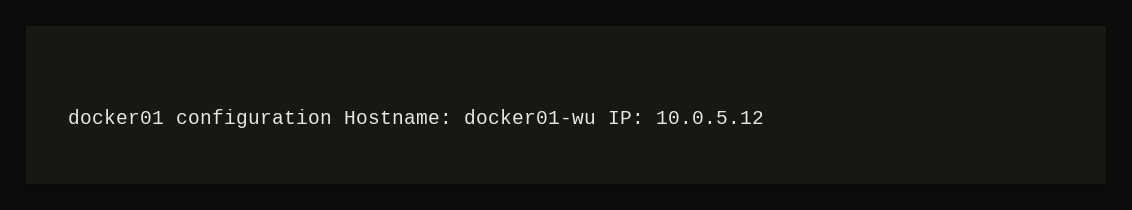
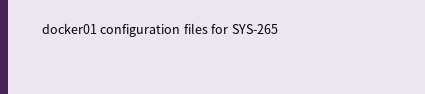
- docker01 configuration Hostname: docker01-wu IP: 10.0.5.12
+ docker01 configuration files for SYS-265

